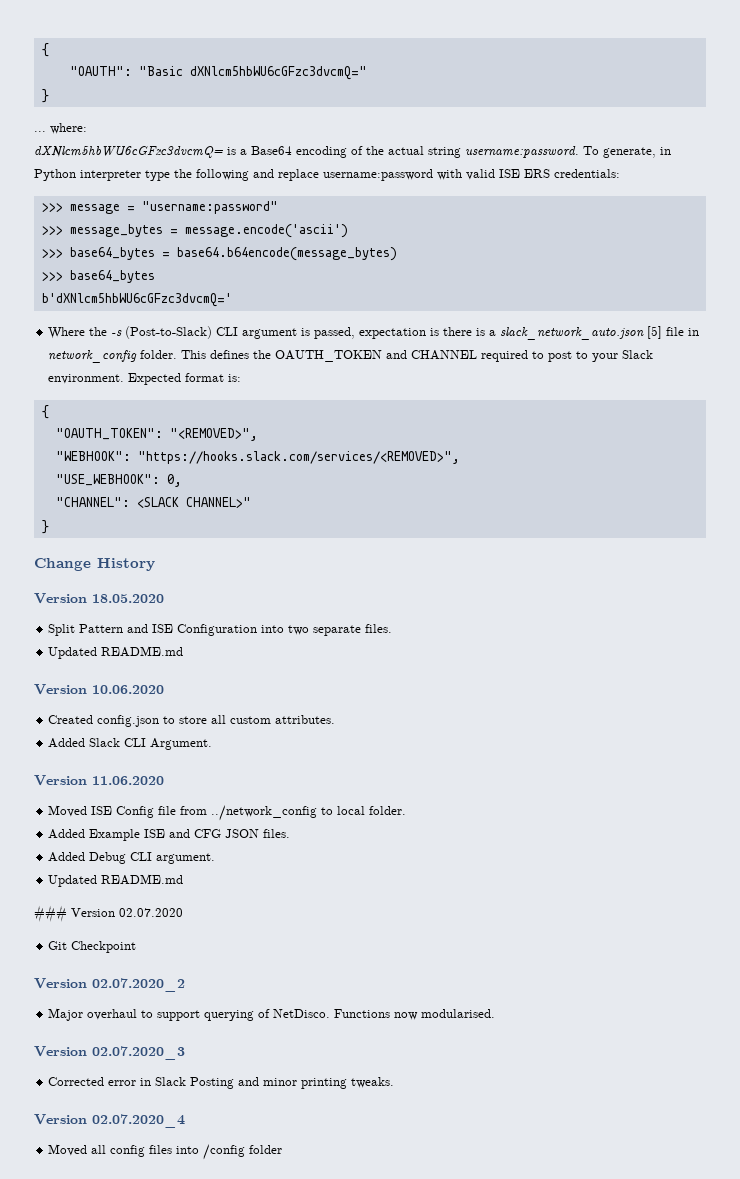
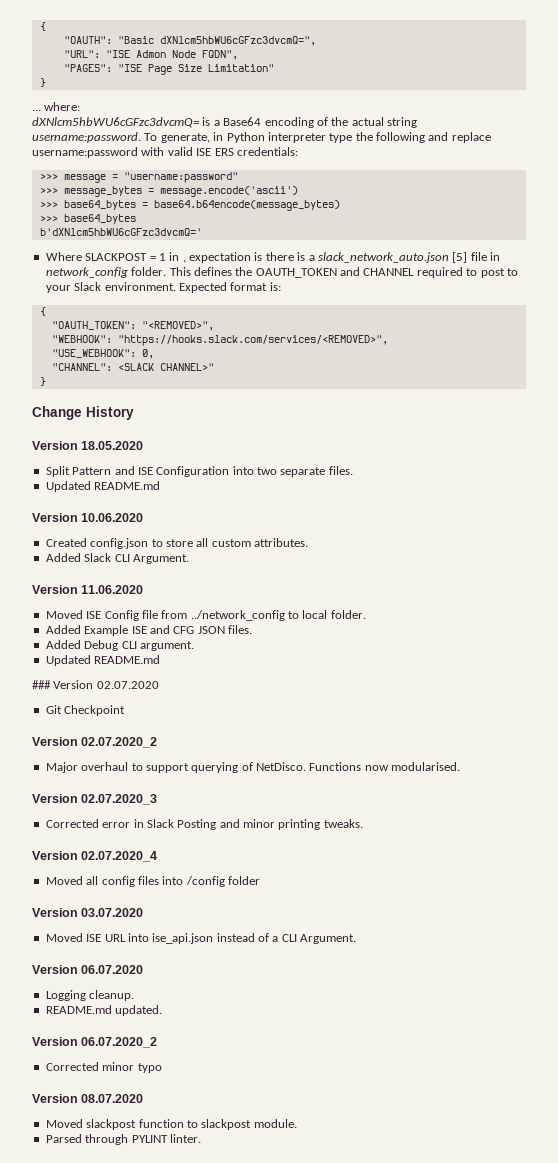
- "OAUTH": "Basic dXNlcm5hbWU6cGFzc3dvcmQ="
+ "OAUTH": "Basic dXNlcm5hbWU6cGFzc3dvcmQ=",
+ "URL": "ISE Admon Node FQDN",
+ "PAGES": "ISE Page Size Limitation"
- Where the -s (Post-to-Slack) CLI argument is passed, expectation is there is a slack_network_auto.json [5] file in network_config folder.
+ Where SLACKPOST = 1 in , expectation is there is a slack_network_auto.json [5] file in network_config folder.
+ Version 03.07.2020
+ Moved ISE URL into ise_api.json instead of a CLI Argument.
+ Version 06.07.2020
+ Logging cleanup.
+ README.md updated.
+ Version 06.07.2020_2
+ Corrected minor typo
+ Version 08.07.2020
+ Moved slackpost function to slackpost module.
+ Parsed through PYLINT linter.

